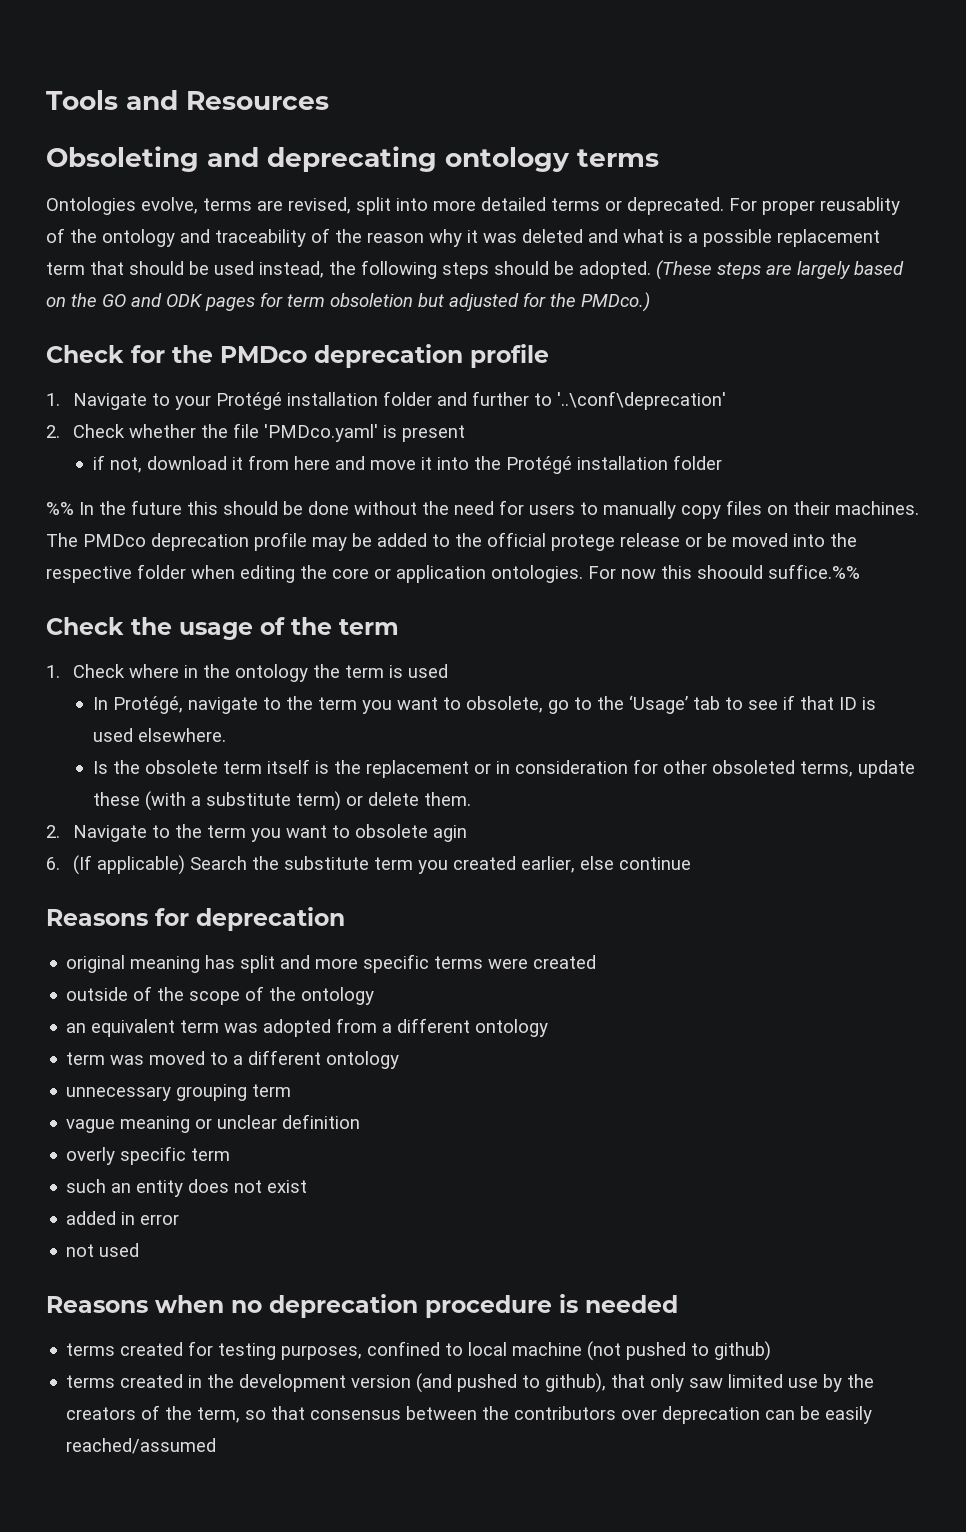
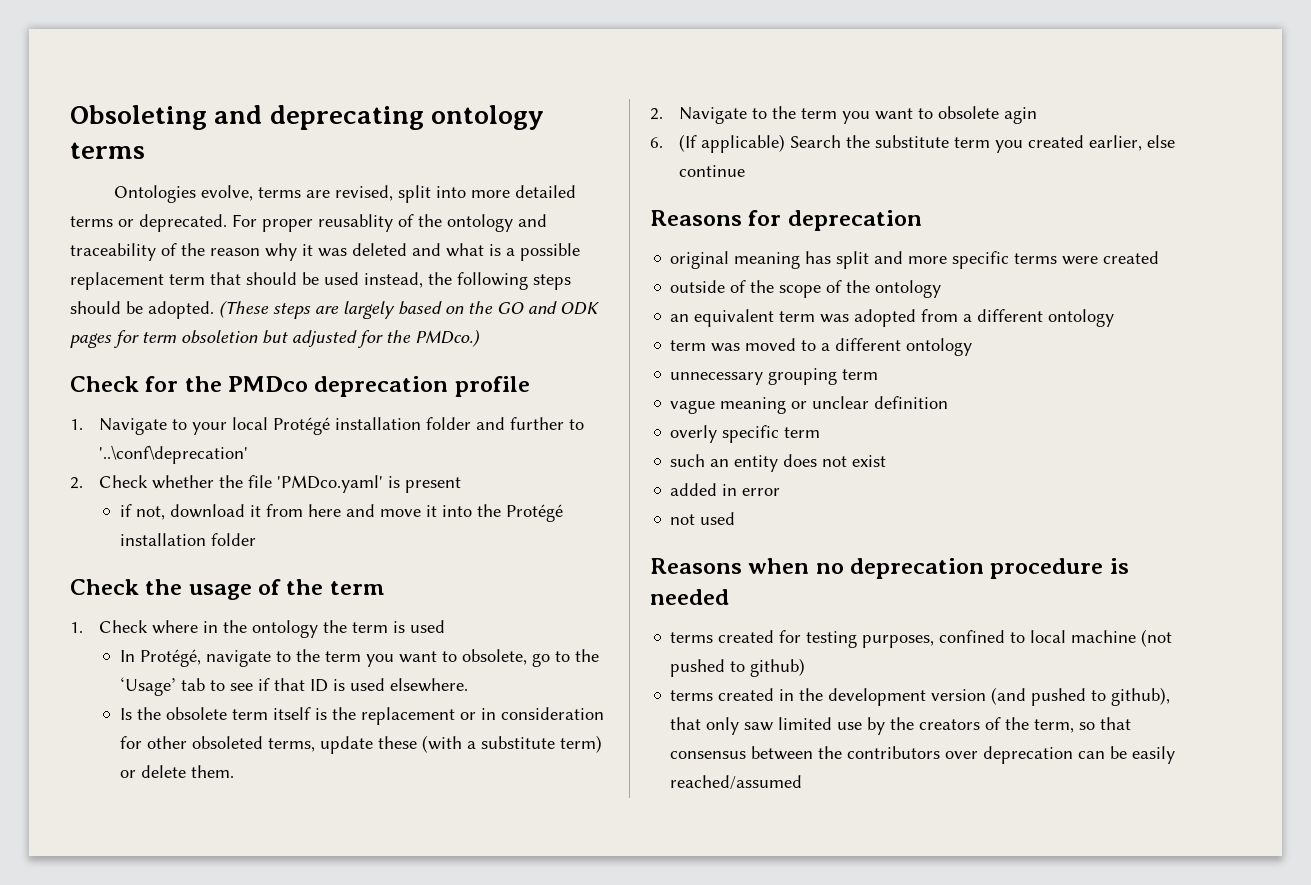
- Tools and Resources
- 1. Navigate to your Protégé installation folder and further to '..\conf\deprecation'
+ 1. Navigate to your local Protégé installation folder and further to '..\conf\deprecation'
- %% In the future this should be done without the need for users to manually copy files on their machines. The PMDco deprecation profile may be added to the official protege release or be moved into the respective folder when editing the core or application ontologies. For now this shoould suffice.%%

